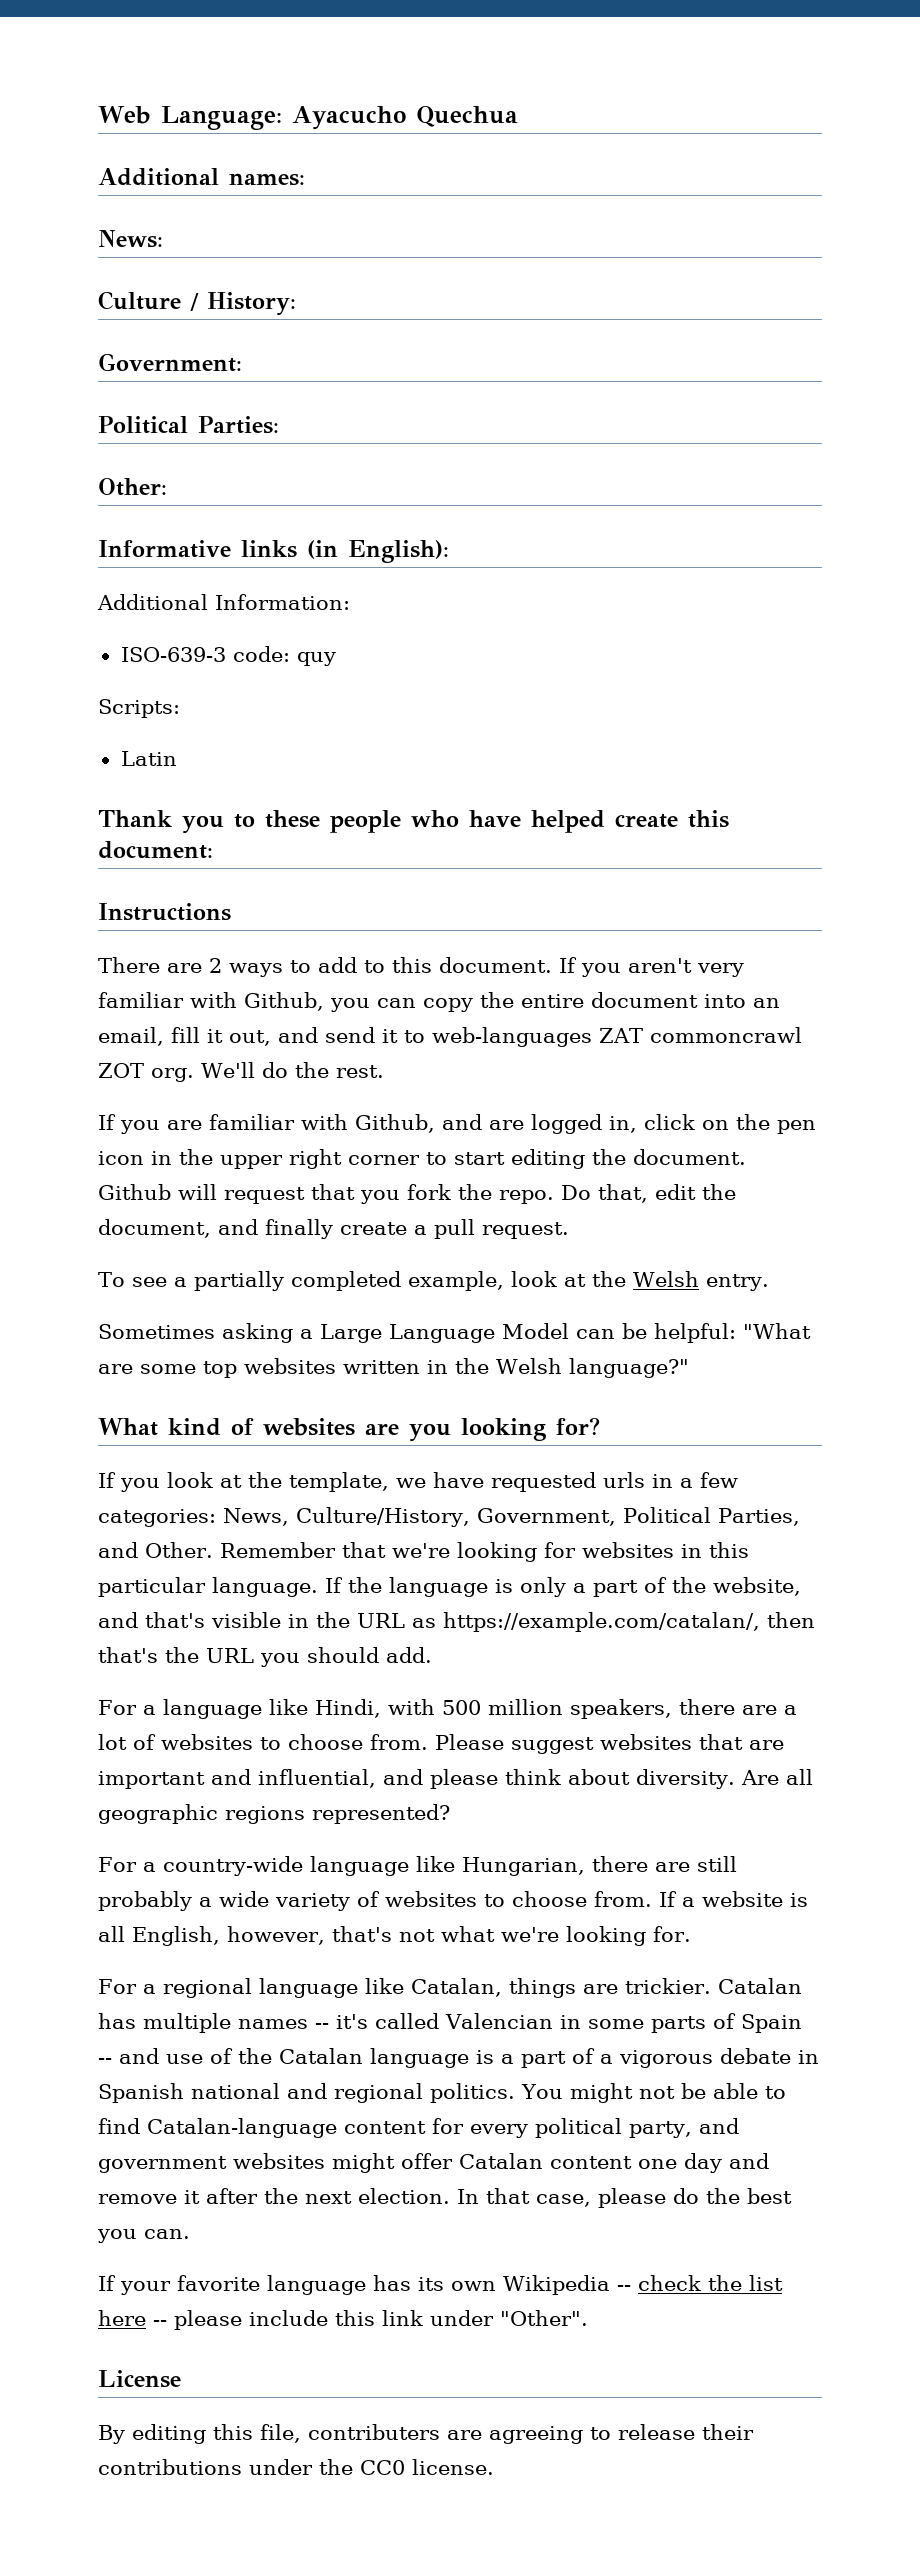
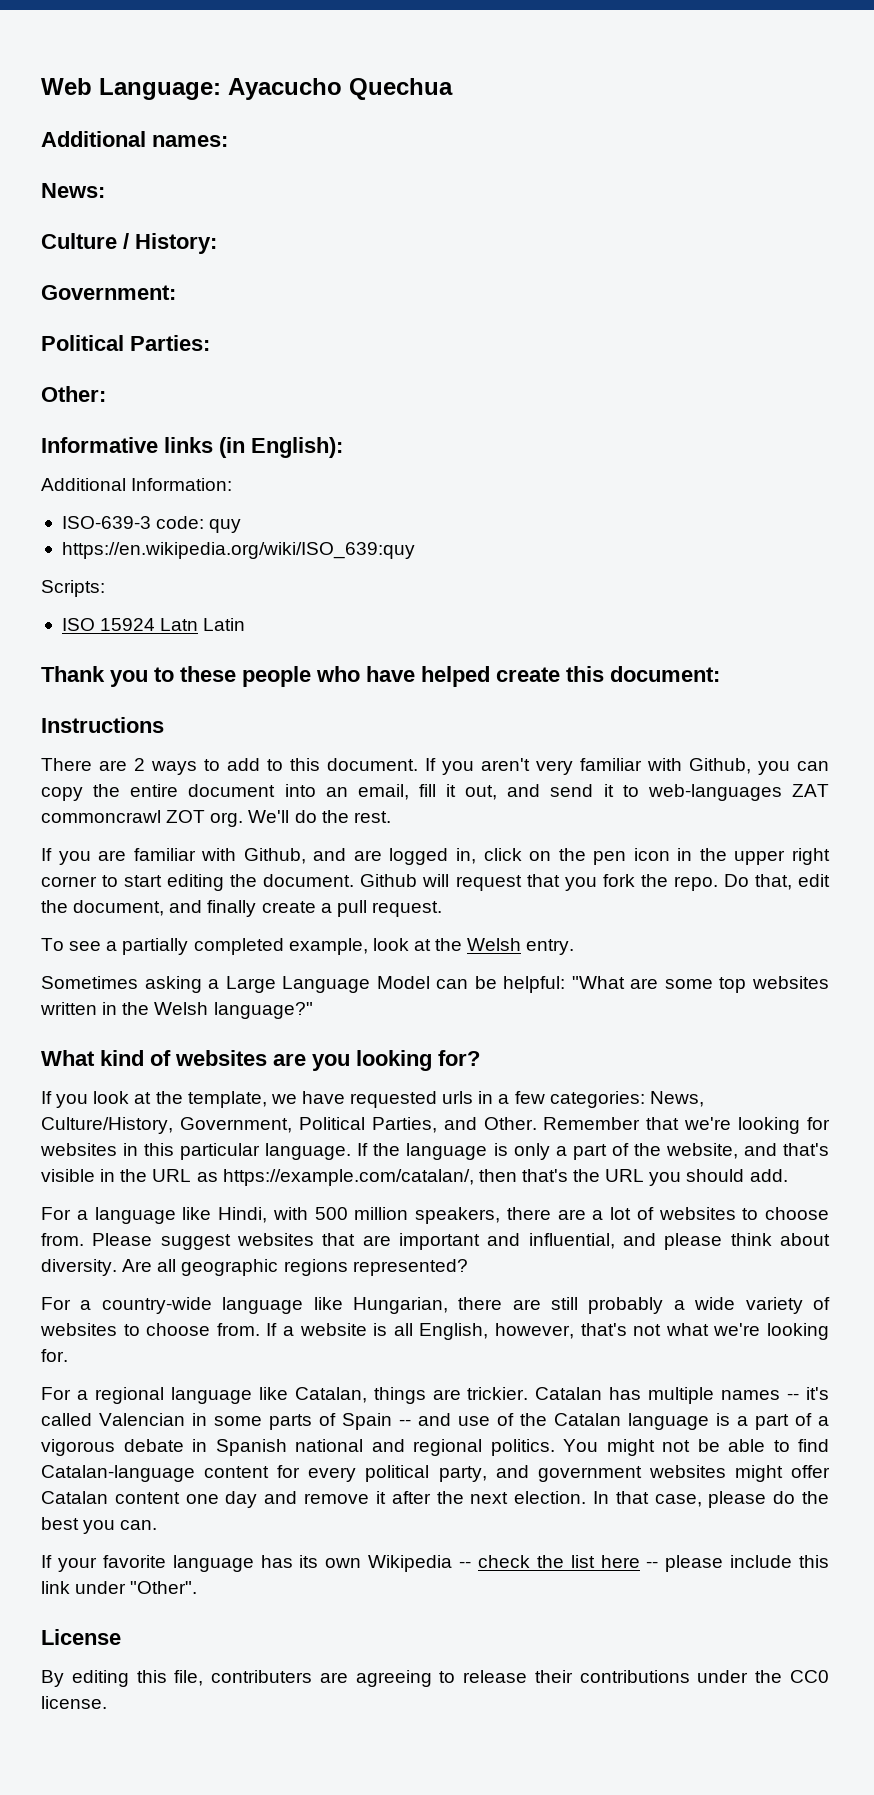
+ https://en.wikipedia.org/wiki/ISO_639:quy
- Latin
+ ISO 15924 Latn Latin

